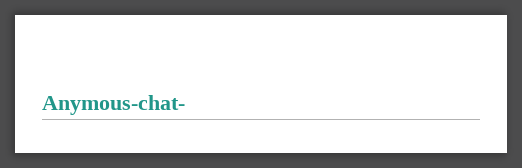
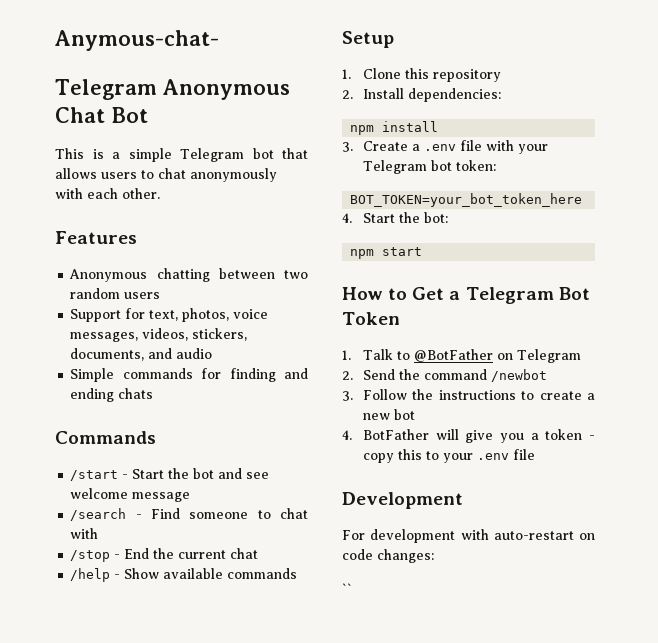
+ Telegram Anonymous Chat Bot
+ This is a simple Telegram bot that allows users to chat anonymously with each other.
+ Features
+ Anonymous chatting between two random users
+ Support for text, photos, voice messages, videos, stickers, documents, and audio
+ Simple commands for finding and ending chats
+ Commands
+ /start - Start the bot and see welcome message
+ /search - Find someone to chat with
+ /stop - End the current chat
+ /help - Show available commands
+ Setup
+ 1. Clone this repository
+ 2. Install dependencies:
+ npm install
+ 3. Create a .env file with your Telegram bot token:
+ BOT_TOKEN=your_bot_token_here
+ 4. Start the bot:
+ npm start
+ How to Get a Telegram Bot Token
+ 1. Talk to @BotFather on Telegram
+ 2. Send the command /newbot
+ 3. Follow the instructions to create a new bot
+ 4. BotFather will give you a token - copy this to your .env file
+ Development
+ For development with auto-restart on code changes:
+ ``

